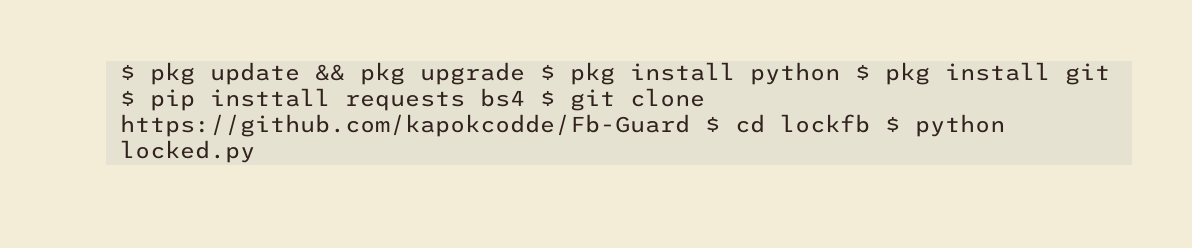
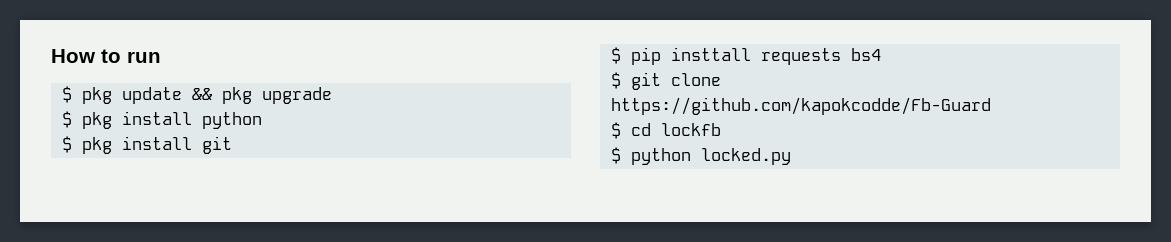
+ How to run
- $ pkg update && pkg upgrade $ pkg install python $ pkg install git
+ $ pkg update && pkg upgrade
+ $ pkg install python
+ $ pkg install git
- $ pip insttall requests bs4 $ git clone https://github.com/kapokcodde/Fb-Guard $ cd lockfb $ python locked.py
+ $ pip insttall requests bs4
+ $ git clone https://github.com/kapokcodde/Fb-Guard
+ $ cd lockfb
+ $ python locked.py

